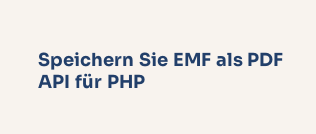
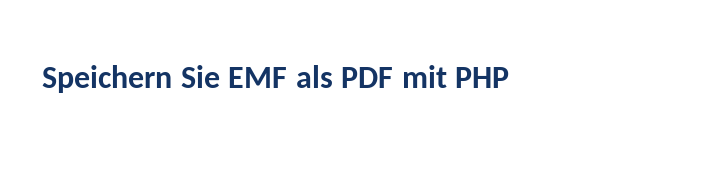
- Speichern Sie EMF als PDF API für PHP
+ Speichern Sie EMF als PDF mit PHP

